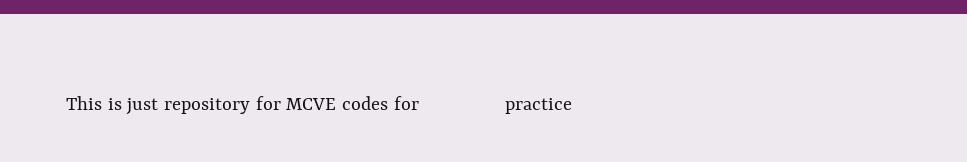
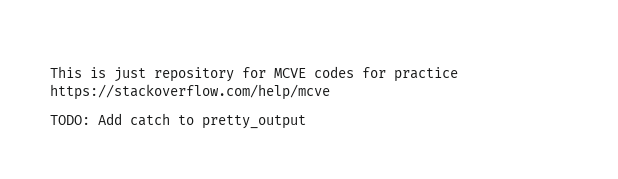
- This is just repository for MCVE codes for practice
+ This is just repository for MCVE codes for practice https://stackoverflow.com/help/mcve
+ TODO: Add catch to pretty_output

